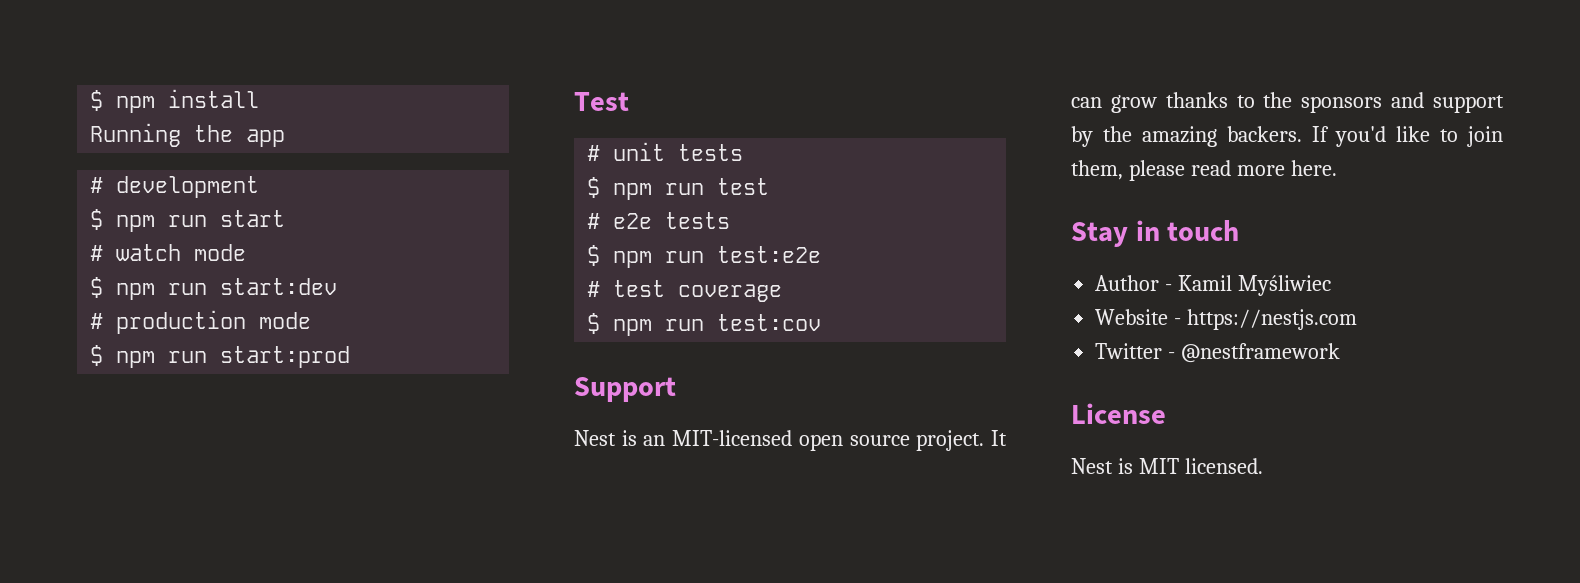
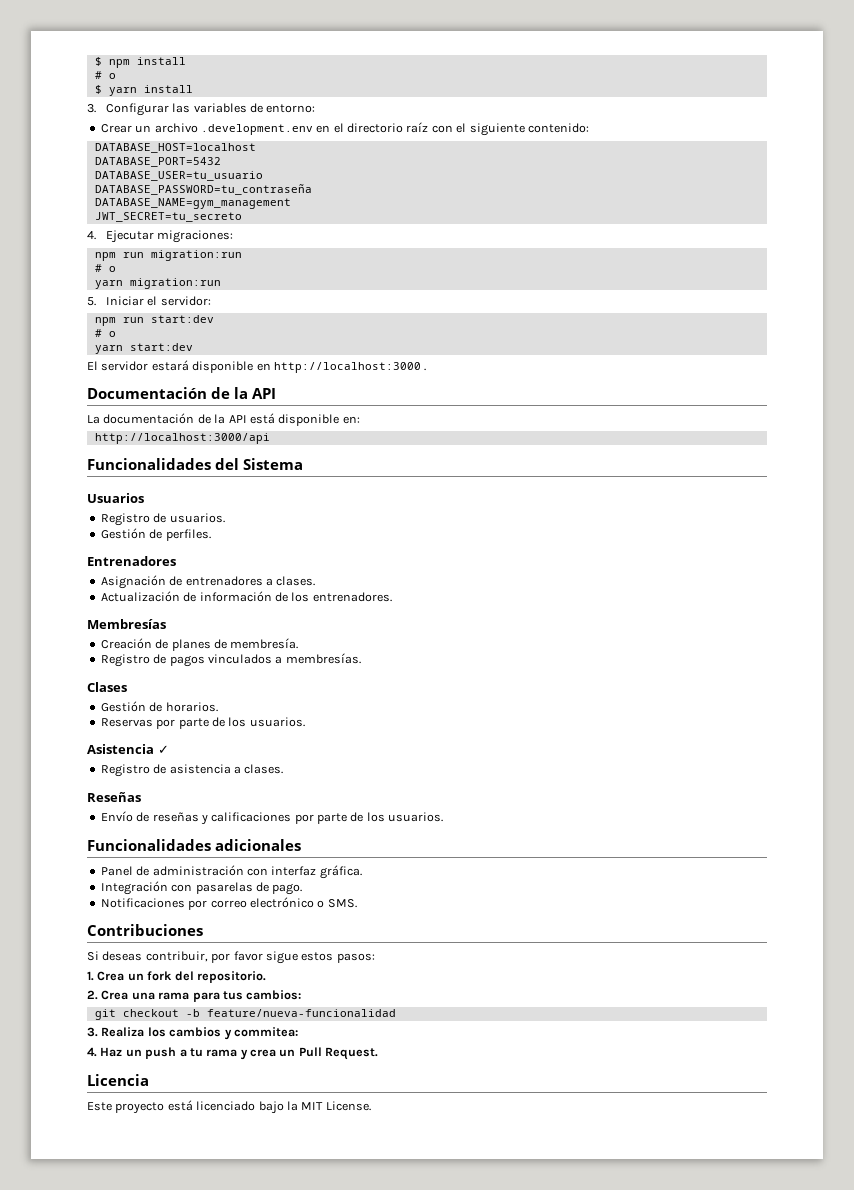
  $ npm install
- Running the app
- # development
- $ npm run start
- # watch mode
- $ npm run start:dev
- # production mode
- $ npm run start:prod
- Test
- # unit tests
- $ npm run test
- # e2e tests
- $ npm run test:e2e
- # test coverage
- $ npm run test:cov
- Support
- Nest is an MIT-licensed open source project. It can grow thanks to the sponsors and support by the amazing backers. If you'd like to join them, please read more here.
- Stay in touch
- Author - Kamil Myśliwiec
- Website - https://nestjs.com
- Twitter - @nestframework
- License
- Nest is MIT licensed.
+ # o
+ $ yarn install
+ 3. Configurar las variables de entorno:
+ Crear un archivo .development.env en el directorio raíz con el siguiente contenido:
+ DATABASE_HOST=localhost
+ DATABASE_PORT=5432
+ DATABASE_USER=tu_usuario
+ DATABASE_PASSWORD=tu_contraseña
+ DATABASE_NAME=gym_management
+ JWT_SECRET=tu_secreto
+ 4. Ejecutar migraciones:
+ npm run migration:run
+ # o
+ yarn migration:run
+ 5. Iniciar el servidor:
+ npm run start:dev
+ # o
+ yarn start:dev
+ El servidor estará disponible en http://localhost:3000 .
+ Documentación de la API
+ La documentación de la API está disponible en:
+ http://localhost:3000/api
+ Funcionalidades del Sistema
+ Usuarios
+ Registro de usuarios.
+ Gestión de perfiles.
+ Entrenadores
+ Asignación de entrenadores a clases.
+ Actualización de información de los entrenadores.
+ Membresías
+ Creación de planes de membresía.
+ Registro de pagos vinculados a membresías.
+ Clases
+ Gestión de horarios.
+ Reservas por parte de los usuarios.
+ Asistencia ✓
+ Registro de asistencia a clases.
+ Reseñas
+ Envío de reseñas y calificaciones por parte de los usuarios.
+ Funcionalidades adicionales
+ Panel de administración con interfaz gráfica.
+ Integración con pasarelas de pago.
+ Notificaciones por correo electrónico o SMS.
+ Contribuciones
+ Si deseas contribuir, por favor sigue estos pasos:
+ 1. Crea un fork del repositorio.
+ 2. Crea una rama para tus cambios:
+ git checkout -b feature/nueva-funcionalidad
+ 3. Realiza los cambios y commitea:
+ 4. Haz un push a tu rama y crea un Pull Request.
+ Licencia
+ Este proyecto está licenciado bajo la MIT License.

